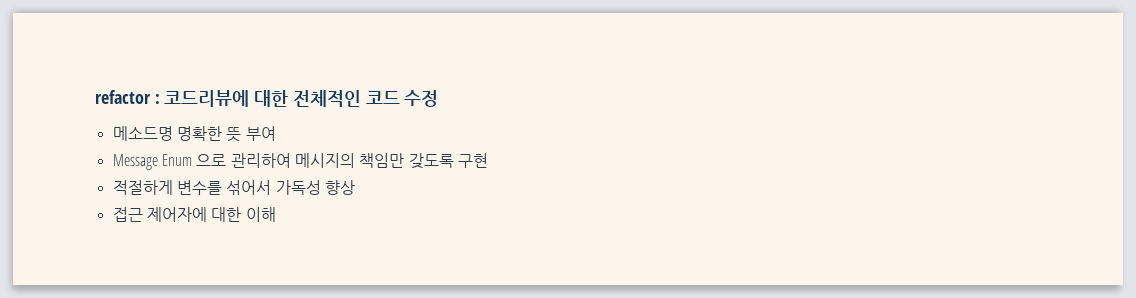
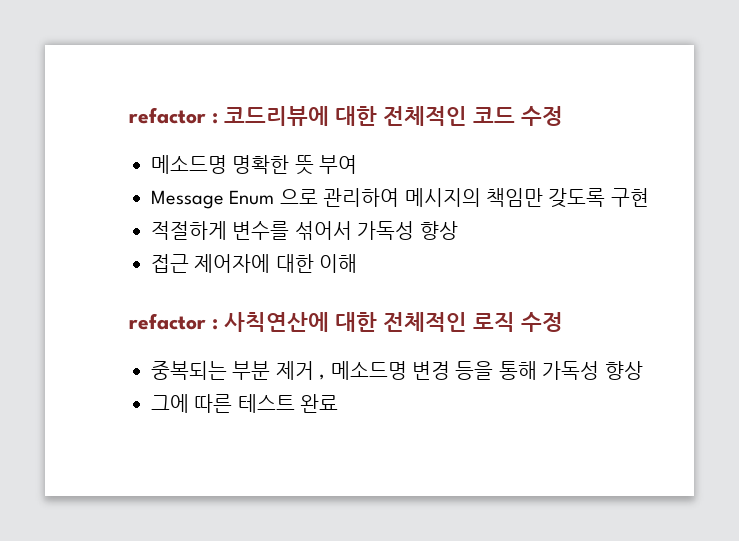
+ refactor : 사칙연산에 대한 전체적인 로직 수정
+ 중복되는 부분 제거 , 메소드명 변경 등을 통해 가독성 향상
+ 그에 따른 테스트 완료

